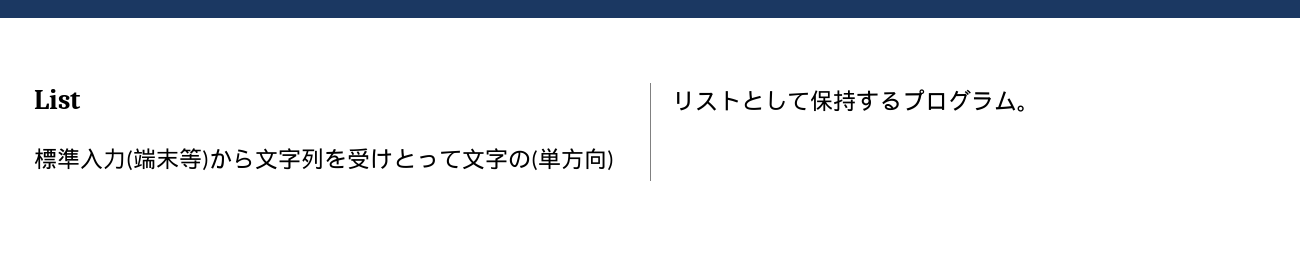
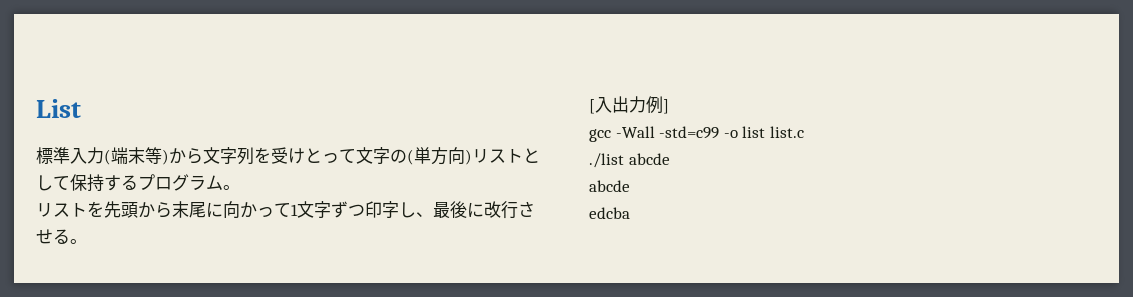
+ リストを先頭から末尾に向かって1文字ずつ印字し、最後に改行させる。
+ [入出力例]
+ gcc -Wall -std=c99 -o list list.c
+ ./list abcde
+ abcde
+ edcba

